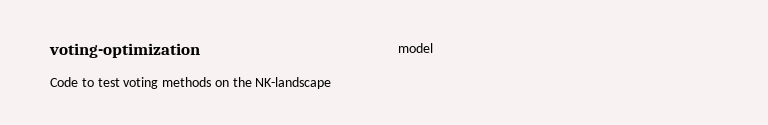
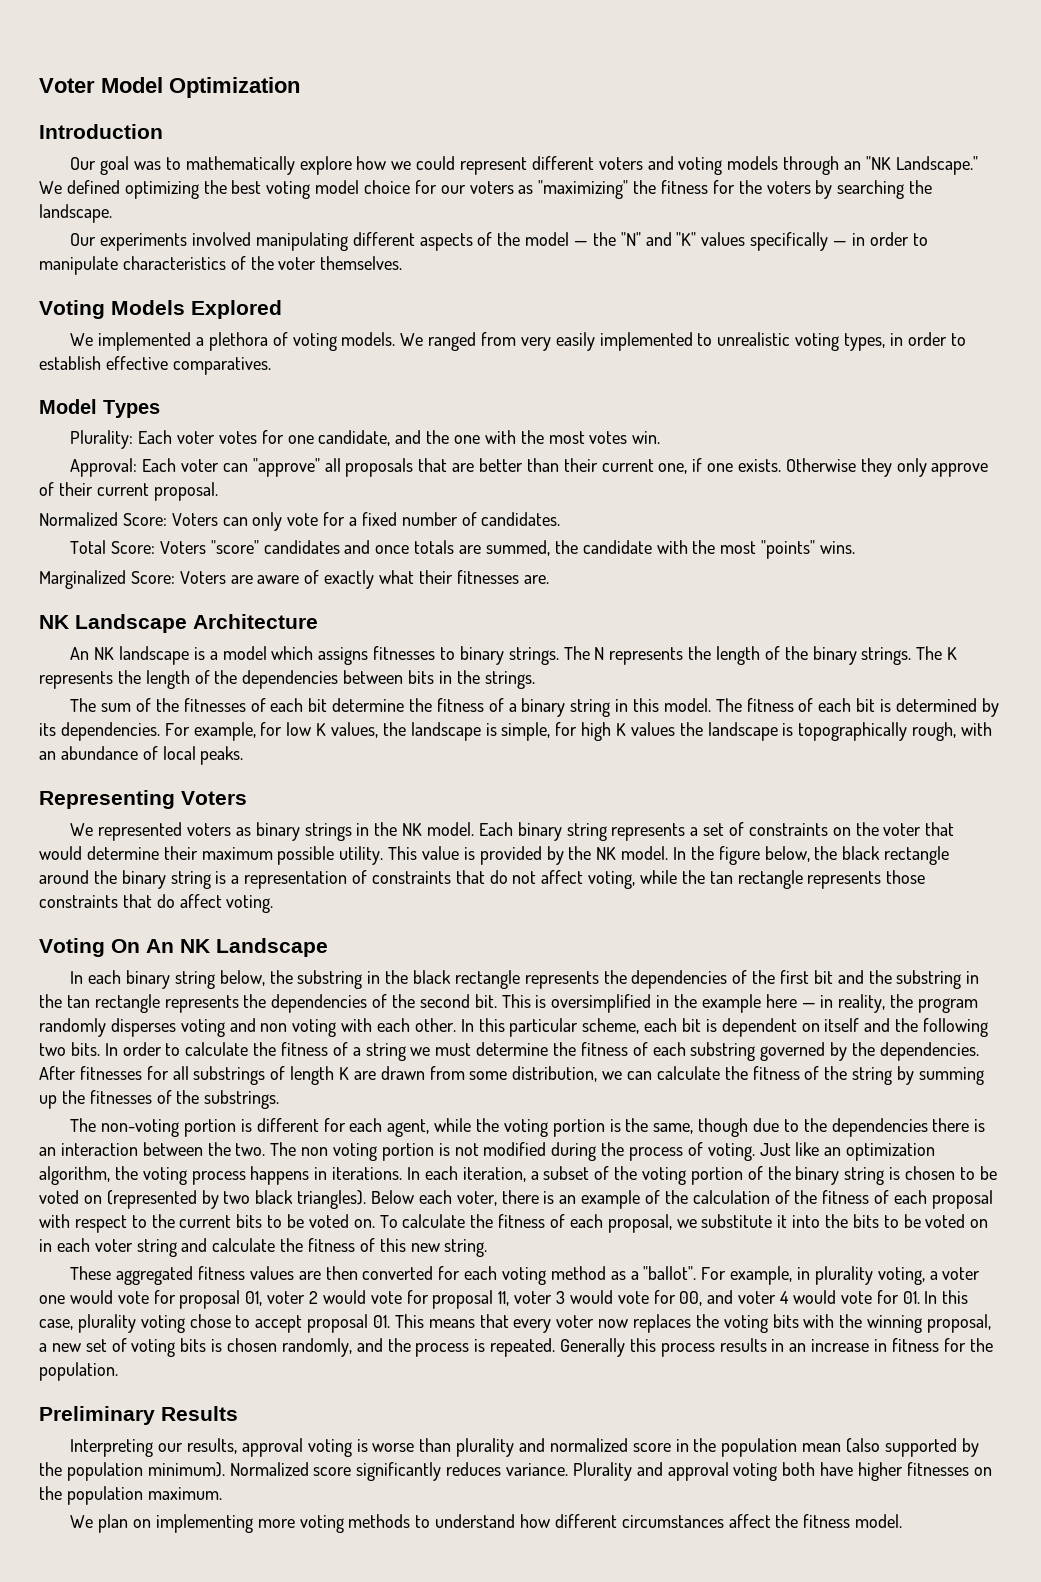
- voting-optimization
- Code to test voting methods on the NK-landscape model
+ Voter Model Optimization
+ Introduction
+ Our goal was to mathematically explore how we could represent different voters and voting models through an "NK Landscape." We defined optimizing the best voting model choice for our voters as "maximizing" the fitness for the voters by searching the landscape.
+ Our experiments involved manipulating different aspects of the model — the "N" and "K" values specifically — in order to manipulate characteristics of the voter themselves.
+ Voting Models Explored
+ We implemented a plethora of voting models. We ranged from very easily implemented to unrealistic voting types, in order to establish effective comparatives.
+ Model Types
+ Plurality: Each voter votes for one candidate, and the one with the most votes win.
+ Approval: Each voter can "approve" all proposals that are better than their current one, if one exists. Otherwise they only approve of their current proposal.
+ Normalized Score: Voters can only vote for a fixed number of candidates.
+ Total Score: Voters "score" candidates and once totals are summed, the candidate with the most "points" wins.
+ Marginalized Score: Voters are aware of exactly what their fitnesses are.
+ NK Landscape Architecture
+ An NK landscape is a model which assigns fitnesses to binary strings. The N represents the length of the binary strings. The K represents the length of the dependencies between bits in the strings.
+ The sum of the fitnesses of each bit determine the fitness of a binary string in this model. The fitness of each bit is determined by its dependencies. For example, for low K values, the landscape is simple, for high K values the landscape is topographically rough, with an abundance of local peaks.
+ Representing Voters
+ We represented voters as binary strings in the NK model. Each binary string represents a set of constraints on the voter that would determine their maximum possible utility. This value is provided by the NK model. In the figure below, the black rectangle around the binary string is a representation of constraints that do not affect voting, while the tan rectangle represents those constraints that do affect voting.
+ Voting On An NK Landscape
+ In each binary string below, the substring in the black rectangle represents the dependencies of the first bit and the substring in the tan rectangle represents the dependencies of the second bit. This is oversimplified in the example here — in reality, the program randomly disperses voting and non voting with each other. In this particular scheme, each bit is dependent on itself and the following two bits. In order to calculate the fitness of a string we must determine the fitness of each substring governed by the dependencies. After fitnesses for all substrings of length K are drawn from some distribution, we can calculate the fitness of the string by summing up the fitnesses of the substrings.
+ The non-voting portion is different for each agent, while the voting portion is the same, though due to the dependencies there is an interaction between the two. The non voting portion is not modified during the process of voting. Just like an optimization algorithm, the voting process happens in iterations. In each iteration, a subset of the voting portion of the binary string is chosen to be voted on (represented by two black triangles). Below each voter, there is an example of the calculation of the fitness of each proposal with respect to the current bits to be voted on. To calculate the fitness of each proposal, we substitute it into the bits to be voted on in each voter string and calculate the fitness of this new string.
+ These aggregated fitness values are then converted for each voting method as a "ballot". For example, in plurality voting, a voter one would vote for proposal 01, voter 2 would vote for proposal 11, voter 3 would vote for 00, and voter 4 would vote for 01. In this case, plurality voting chose to accept proposal 01. This means that every voter now replaces the voting bits with the winning proposal, a new set of voting bits is chosen randomly, and the process is repeated. Generally this process results in an increase in fitness for the population.
+ Preliminary Results
+ Interpreting our results, approval voting is worse than plurality and normalized score in the population mean (also supported by the population minimum). Normalized score significantly reduces variance. Plurality and approval voting both have higher fitnesses on the population maximum.
+ We plan on implementing more voting methods to understand how different circumstances affect the fitness model.

